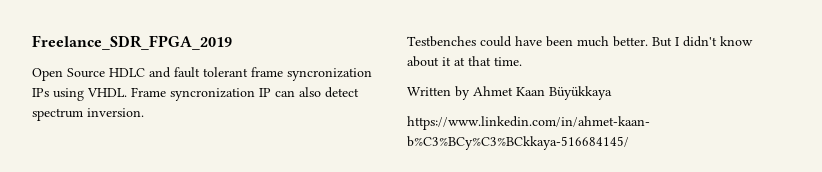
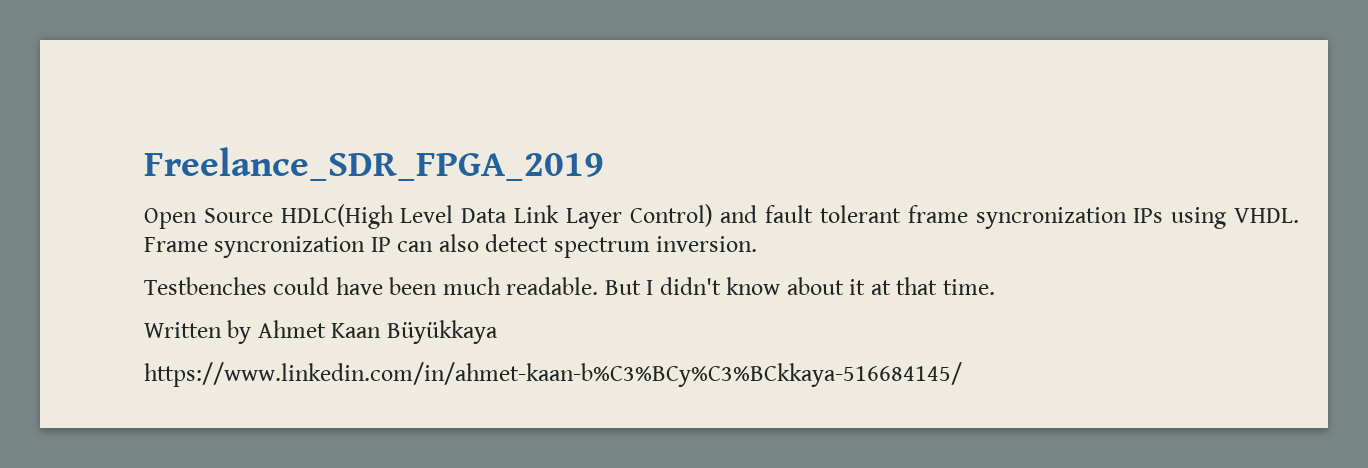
- Open Source HDLC and fault tolerant frame syncronization IPs using VHDL.
+ Open Source HDLC(High Level Data Link Layer Control) and fault tolerant frame syncronization IPs using VHDL.
- Testbenches could have been much better.
+ Testbenches could have been much readable.

